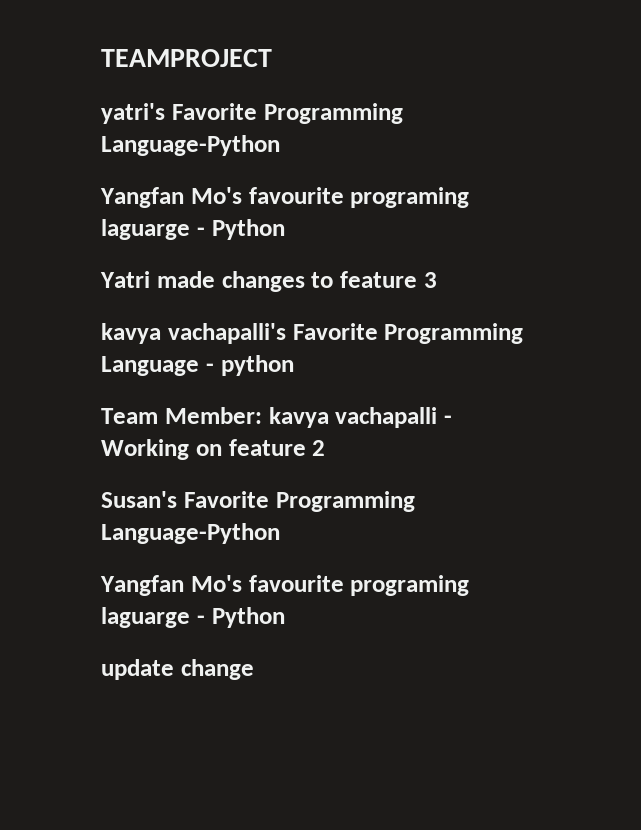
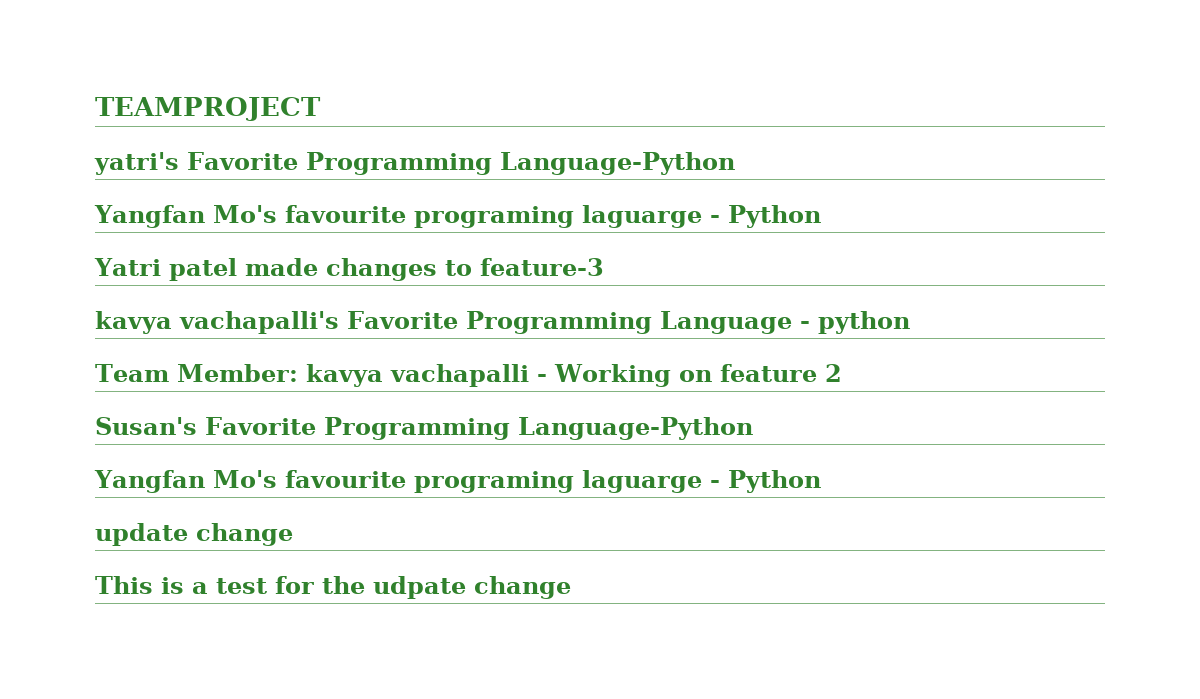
- Yatri made changes to feature 3
+ Yatri patel made changes to feature-3
+ This is a test for the udpate change

